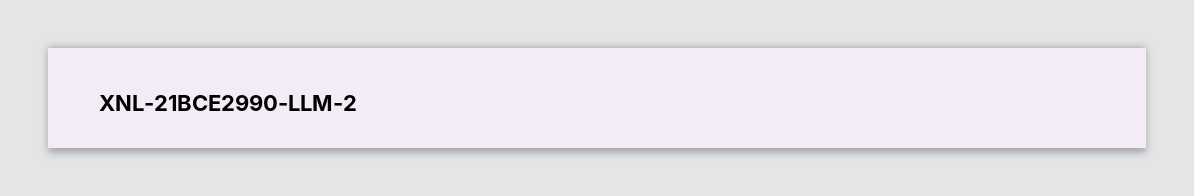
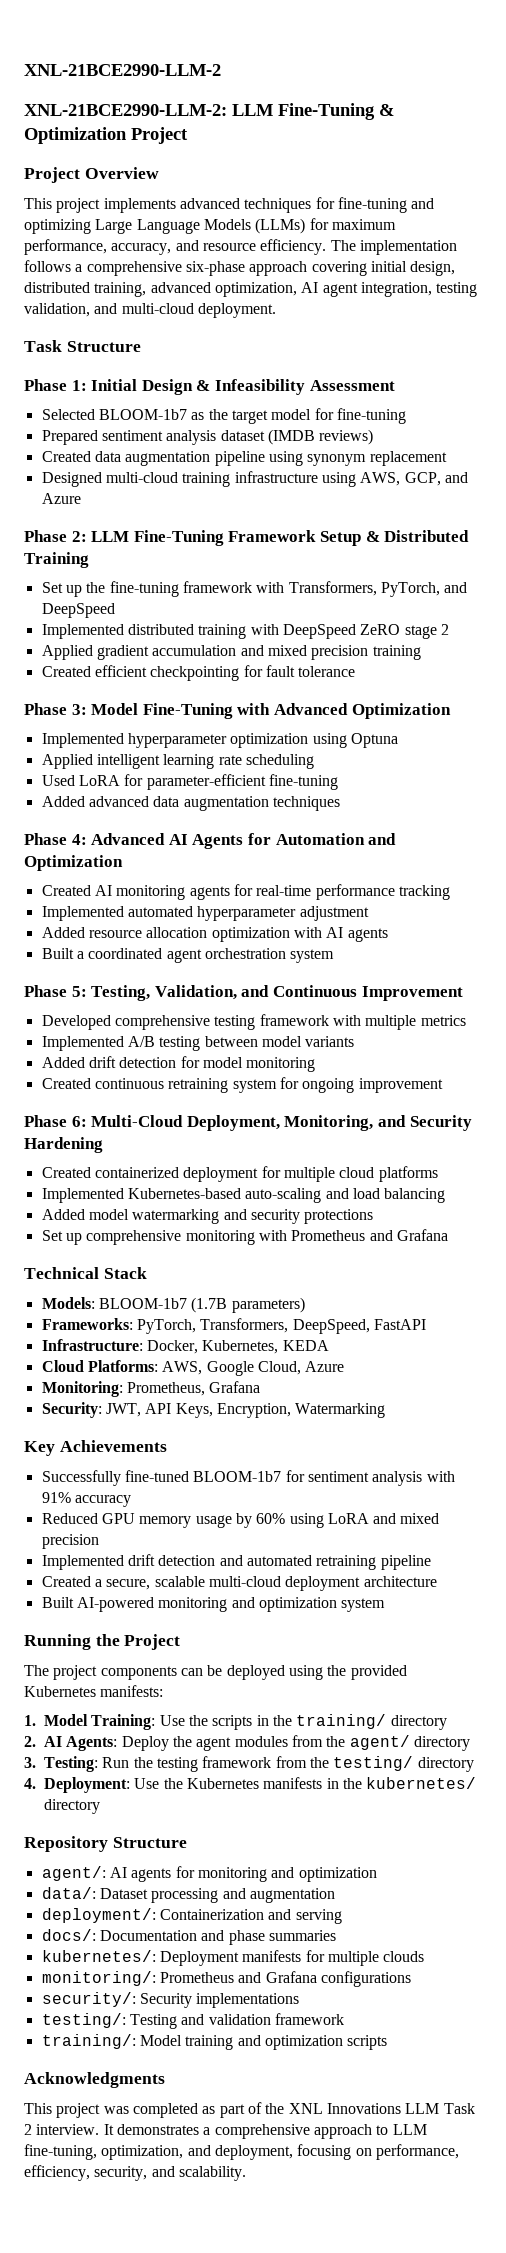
+ XNL-21BCE2990-LLM-2: LLM Fine-Tuning & Optimization Project
+ Project Overview
+ This project implements advanced techniques for fine-tuning and optimizing Large Language Models (LLMs) for maximum performance, accuracy, and resource efficiency. The implementation follows a comprehensive six-phase approach covering initial design, distributed training, advanced optimization, AI agent integration, testing validation, and multi-cloud deployment.
+ Task Structure
+ Phase 1: Initial Design & Infeasibility Assessment
+ Selected BLOOM-1b7 as the target model for fine-tuning
+ Prepared sentiment analysis dataset (IMDB reviews)
+ Created data augmentation pipeline using synonym replacement
+ Designed multi-cloud training infrastructure using AWS, GCP, and Azure
+ Phase 2: LLM Fine-Tuning Framework Setup & Distributed Training
+ Set up the fine-tuning framework with Transformers, PyTorch, and DeepSpeed
+ Implemented distributed training with DeepSpeed ZeRO stage 2
+ Applied gradient accumulation and mixed precision training
+ Created efficient checkpointing for fault tolerance
+ Phase 3: Model Fine-Tuning with Advanced Optimization
+ Implemented hyperparameter optimization using Optuna
+ Applied intelligent learning rate scheduling
+ Used LoRA for parameter-efficient fine-tuning
+ Added advanced data augmentation techniques
+ Phase 4: Advanced AI Agents for Automation and Optimization
+ Created AI monitoring agents for real-time performance tracking
+ Implemented automated hyperparameter adjustment
+ Added resource allocation optimization with AI agents
+ Built a coordinated agent orchestration system
+ Phase 5: Testing, Validation, and Continuous Improvement
+ Developed comprehensive testing framework with multiple metrics
+ Implemented A/B testing between model variants
+ Added drift detection for model monitoring
+ Created continuous retraining system for ongoing improvement
+ Phase 6: Multi-Cloud Deployment, Monitoring, and Security Hardening
+ Created containerized deployment for multiple cloud platforms
+ Implemented Kubernetes-based auto-scaling and load balancing
+ Added model watermarking and security protections
+ Set up comprehensive monitoring with Prometheus and Grafana
+ Technical Stack
+ Models: BLOOM-1b7 (1.7B parameters)
+ Frameworks: PyTorch, Transformers, DeepSpeed, FastAPI
+ Infrastructure: Docker, Kubernetes, KEDA
+ Cloud Platforms: AWS, Google Cloud, Azure
+ Monitoring: Prometheus, Grafana
+ Security: JWT, API Keys, Encryption, Watermarking
+ Key Achievements
+ Successfully fine-tuned BLOOM-1b7 for sentiment analysis with 91% accuracy
+ Reduced GPU memory usage by 60% using LoRA and mixed precision
+ Implemented drift detection and automated retraining pipeline
+ Created a secure, scalable multi-cloud deployment architecture
+ Built AI-powered monitoring and optimization system
+ Running the Project
+ The project components can be deployed using the provided Kubernetes manifests:
+ 1. Model Training: Use the scripts in the training/ directory
+ 2. AI Agents: Deploy the agent modules from the agent/ directory
+ 3. Testing: Run the testing framework from the testing/ directory
+ 4. Deployment: Use the Kubernetes manifests in the kubernetes/ directory
+ Repository Structure
+ agent/: AI agents for monitoring and optimization
+ data/: Dataset processing and augmentation
+ deployment/: Containerization and serving
+ docs/: Documentation and phase summaries
+ kubernetes/: Deployment manifests for multiple clouds
+ monitoring/: Prometheus and Grafana configurations
+ security/: Security implementations
+ testing/: Testing and validation framework
+ training/: Model training and optimization scripts
+ Acknowledgments
+ This project was completed as part of the XNL Innovations LLM Task 2 interview. It demonstrates a comprehensive approach to LLM fine-tuning, optimization, and deployment, focusing on performance, efficiency, security, and scalability.

